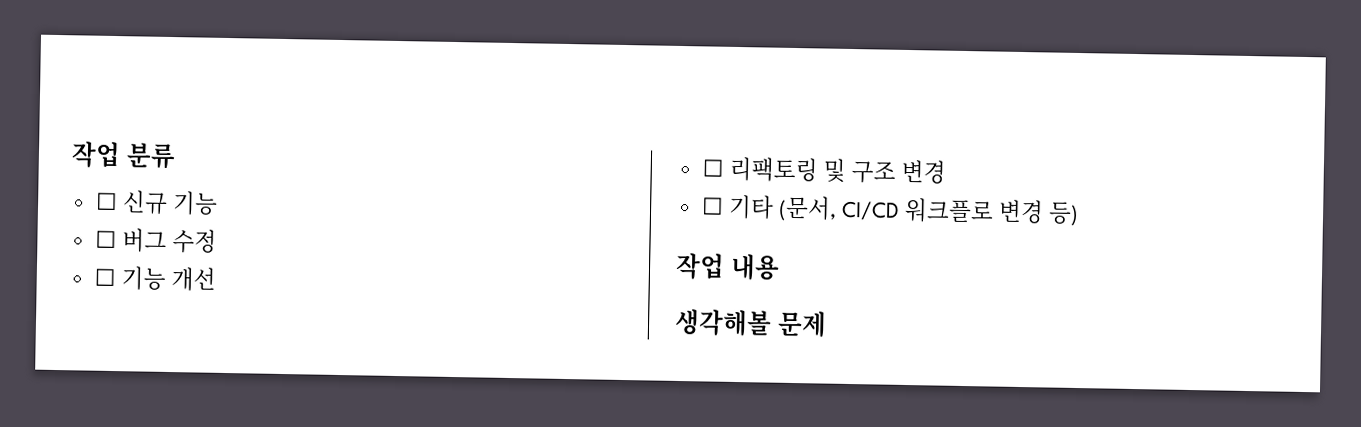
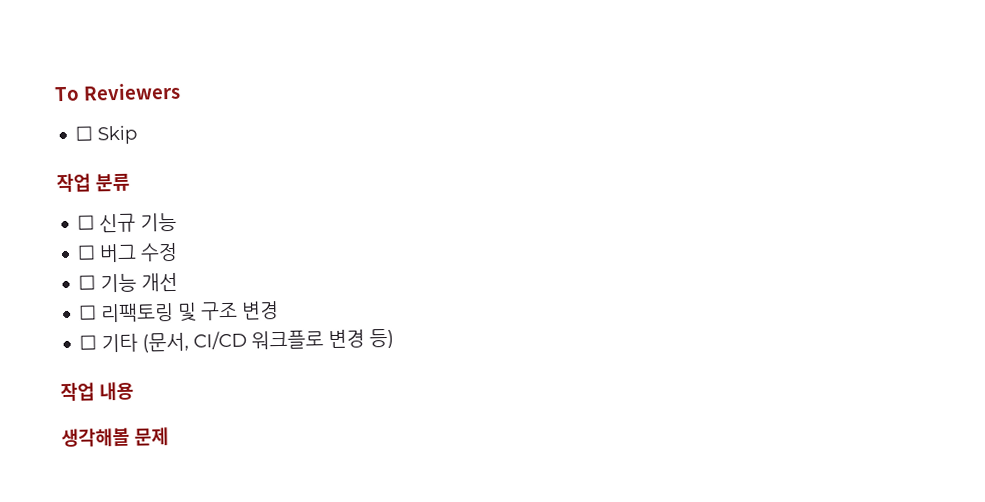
+ To Reviewers
+ ☐ Skip

